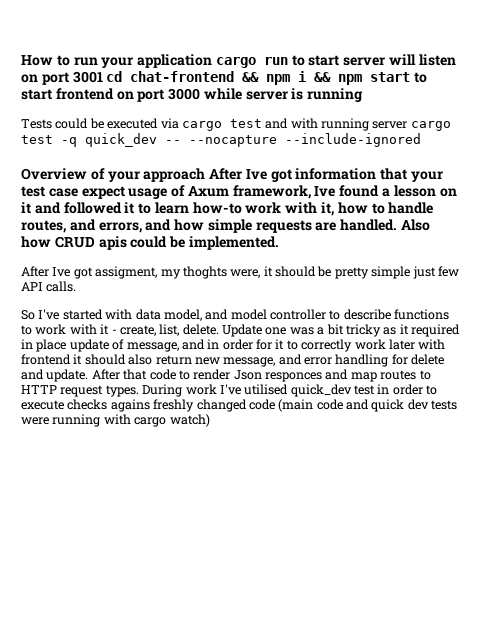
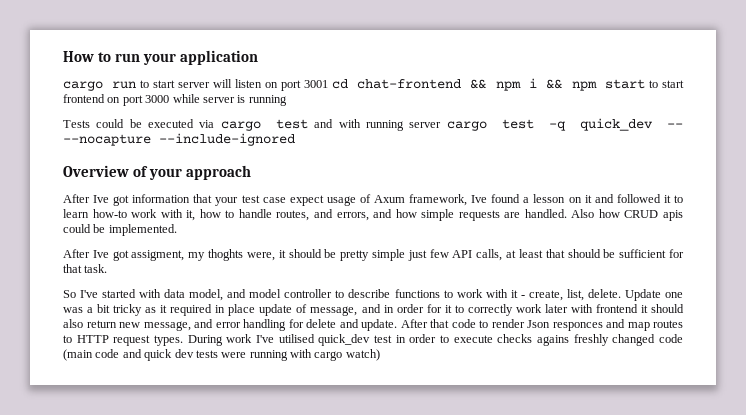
- How to run your application cargo run to start server will listen on port 3001 cd chat-frontend && npm i && npm start to start frontend on port 3000 while server is running
+ How to run your application
+ cargo run to start server will listen on port 3001 cd chat-frontend && npm i && npm start to start frontend on port 3000 while server is running
- Overview of your approach After Ive got information that your test case expect usage of Axum framework, Ive found a lesson on it and followed it to learn how-to work with it, how to handle routes, and errors, and how simple requests are handled.
+ Overview of your approach
+ After Ive got information that your test case expect usage of Axum framework, Ive found a lesson on it and followed it to learn how-to work with it, how to handle routes, and errors, and how simple requests are handled.
- After Ive got assigment, my thoghts were, it should be pretty simple just few API calls.
+ After Ive got assigment, my thoghts were, it should be pretty simple just few API calls, at least that should be sufficient for that task.

